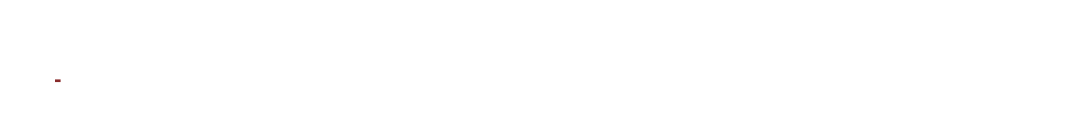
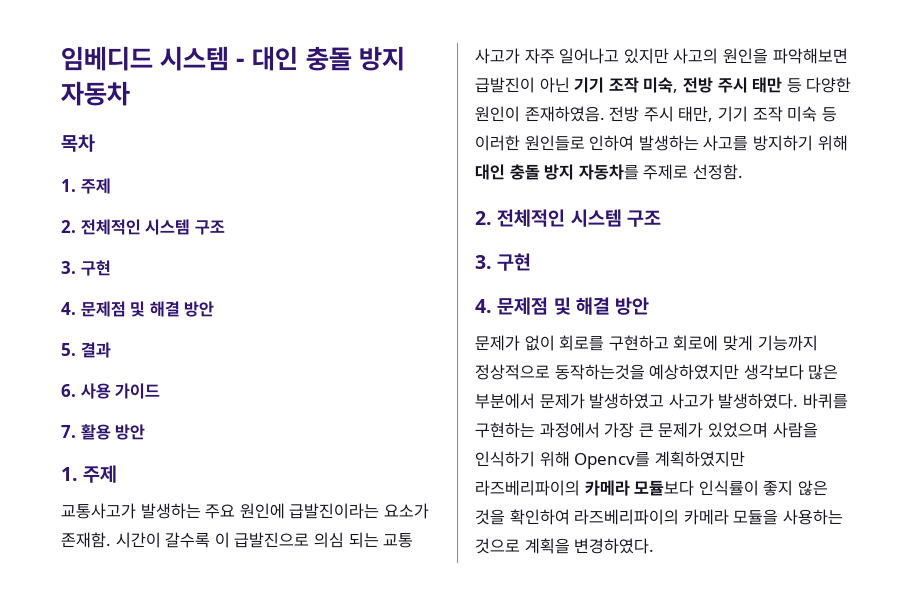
- -
+ 임베디드 시스템 - 대인 충돌 방지 자동차
+ 목차
+ 1. 주제
+ 2. 전체적인 시스템 구조
+ 3. 구현
+ 4. 문제점 및 해결 방안
+ 5. 결과
+ 6. 사용 가이드
+ 7. 활용 방안
+ 1. 주제
+ 교통사고가 발생하는 주요 원인에 급발진이라는 요소가 존재함. 시간이 갈수록 이 급발진으로 의심 되는 교통 사고가 자주 일어나고 있지만 사고의 원인을 파악해보면 급발진이 아닌 기기 조작 미숙, 전방 주시 태만 등 다양한 원인이 존재하였음. 전방 주시 태만, 기기 조작 미숙 등 이러한 원인들로 인하여 발생하는 사고를 방지하기 위해 대인 충돌 방지 자동차를 주제로 선정함.
+ 2. 전체적인 시스템 구조
+ 3. 구현
+ 4. 문제점 및 해결 방안
+ 문제가 없이 회로를 구현하고 회로에 맞게 기능까지 정상적으로 동작하는것을 예상하였지만 생각보다 많은 부분에서 문제가 발생하였고 사고가 발생하였다. 바퀴를 구현하는 과정에서 가장 큰 문제가 있었으며 사람을 인식하기 위해 Opencv를 계획하였지만 라즈베리파이의 카메라 모듈보다 인식률이 좋지 않은 것을 확인하여 라즈베리파이의 카메라 모듈을 사용하는 것으로 계획을 변경하였다.

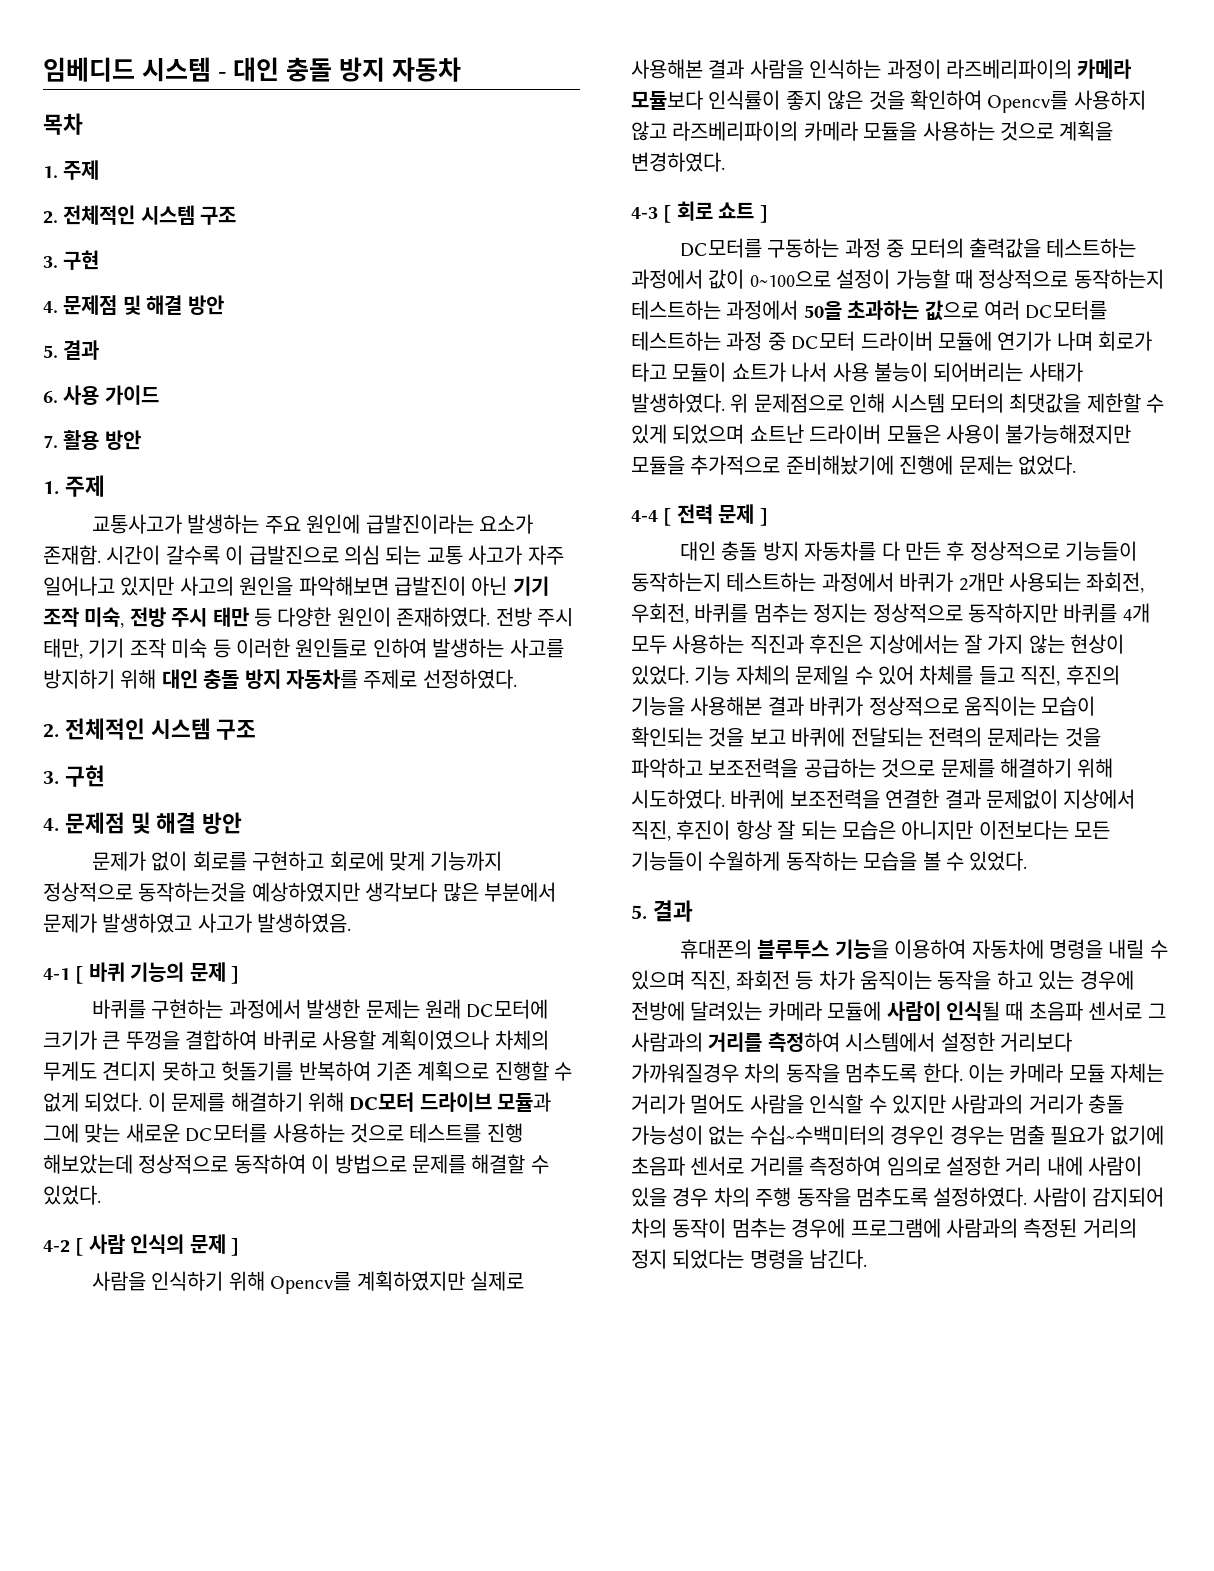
- 시간이 갈수록 이 급발진으로 의심 되는 교통 사고가 자주 일어나고 있지만 사고의 원인을 파악해보면 급발진이 아닌 기기 조작 미숙, 전방 주시 태만 등 다양한 원인이 존재하였음.
+ 시간이 갈수록 이 급발진으로 의심 되는 교통 사고가 자주 일어나고 있지만 사고의 원인을 파악해보면 급발진이 아닌 기기 조작 미숙, 전방 주시 태만 등 다양한 원인이 존재하였다.
- 전방 주시 태만, 기기 조작 미숙 등 이러한 원인들로 인하여 발생하는 사고를 방지하기 위해 대인 충돌 방지 자동차를 주제로 선정함.
+ 전방 주시 태만, 기기 조작 미숙 등 이러한 원인들로 인하여 발생하는 사고를 방지하기 위해 대인 충돌 방지 자동차를 주제로 선정하였다.
- 문제가 없이 회로를 구현하고 회로에 맞게 기능까지 정상적으로 동작하는것을 예상하였지만 생각보다 많은 부분에서 문제가 발생하였고 사고가 발생하였다. 바퀴를 구현하는 과정에서 가장 큰 문제가 있었으며 사람을 인식하기 위해 Opencv를 계획하였지만 라즈베리파이의 카메라 모듈보다 인식률이 좋지 않은 것을 확인하여 라즈베리파이의 카메라 모듈을 사용하는 것으로 계획을 변경하였다.
+ 문제가 없이 회로를 구현하고 회로에 맞게 기능까지 정상적으로 동작하는것을 예상하였지만 생각보다 많은 부분에서 문제가 발생하였고 사고가 발생하였음.
+ 4-1 [ 바퀴 기능의 문제 ]
+ 바퀴를 구현하는 과정에서 발생한 문제는 원래 DC모터에 크기가 큰 뚜껑을 결합하여 바퀴로 사용할 계획이였으나 차체의 무게도 견디지 못하고 헛돌기를 반복하여 기존 계획으로 진행할 수 없게 되었다. 이 문제를 해결하기 위해 DC모터 드라이브 모듈과 그에 맞는 새로운 DC모터를 사용하는 것으로 테스트를 진행 해보았는데 정상적으로 동작하여 이 방법으로 문제를 해결할 수 있었다.
+ 4-2 [ 사람 인식의 문제 ]
+ 사람을 인식하기 위해 Opencv를 계획하였지만 실제로 사용해본 결과 사람을 인식하는 과정이 라즈베리파이의 카메라 모듈보다 인식률이 좋지 않은 것을 확인하여 Opencv를 사용하지 않고 라즈베리파이의 카메라 모듈을 사용하는 것으로 계획을 변경하였다.
+ 4-3 [ 회로 쇼트 ]
+ DC모터를 구동하는 과정 중 모터의 출력값을 테스트하는 과정에서 값이 0~100으로 설정이 가능할 때 정상적으로 동작하는지 테스트하는 과정에서 50을 초과하는 값으로 여러 DC모터를 테스트하는 과정 중 DC모터 드라이버 모듈에 연기가 나며 회로가 타고 모듈이 쇼트가 나서 사용 불능이 되어버리는 사태가 발생하였다. 위 문제점으로 인해 시스템 모터의 최댓값을 제한할 수 있게 되었으며 쇼트난 드라이버 모듈은 사용이 불가능해졌지만 모듈을 추가적으로 준비해놨기에 진행에 문제는 없었다.
+ 4-4 [ 전력 문제 ]
+ 대인 충돌 방지 자동차를 다 만든 후 정상적으로 기능들이 동작하는지 테스트하는 과정에서 바퀴가 2개만 사용되는 좌회전, 우회전, 바퀴를 멈추는 정지는 정상적으로 동작하지만 바퀴를 4개 모두 사용하는 직진과 후진은 지상에서는 잘 가지 않는 현상이 있었다. 기능 자체의 문제일 수 있어 차체를 들고 직진, 후진의 기능을 사용해본 결과 바퀴가 정상적으로 움직이는 모습이 확인되는 것을 보고 바퀴에 전달되는 전력의 문제라는 것을 파악하고 보조전력을 공급하는 것으로 문제를 해결하기 위해 시도하였다. 바퀴에 보조전력을 연결한 결과 문제없이 지상에서 직진, 후진이 항상 잘 되는 모습은 아니지만 이전보다는 모든 기능들이 수월하게 동작하는 모습을 볼 수 있었다.
+ 5. 결과
+ 휴대폰의 블루투스 기능을 이용하여 자동차에 명령을 내릴 수 있으며 직진, 좌회전 등 차가 움직이는 동작을 하고 있는 경우에 전방에 달려있는 카메라 모듈에 사람이 인식될 때 초음파 센서로 그 사람과의 거리를 측정하여 시스템에서 설정한 거리보다 가까워질경우 차의 동작을 멈추도록 한다. 이는 카메라 모듈 자체는 거리가 멀어도 사람을 인식할 수 있지만 사람과의 거리가 충돌 가능성이 없는 수십~수백미터의 경우인 경우는 멈출 필요가 없기에 초음파 센서로 거리를 측정하여 임의로 설정한 거리 내에 사람이 있을 경우 차의 주행 동작을 멈추도록 설정하였다. 사람이 감지되어 차의 동작이 멈추는 경우에 프로그램에 사람과의 측정된 거리의 정지 되었다는 명령을 남긴다.

